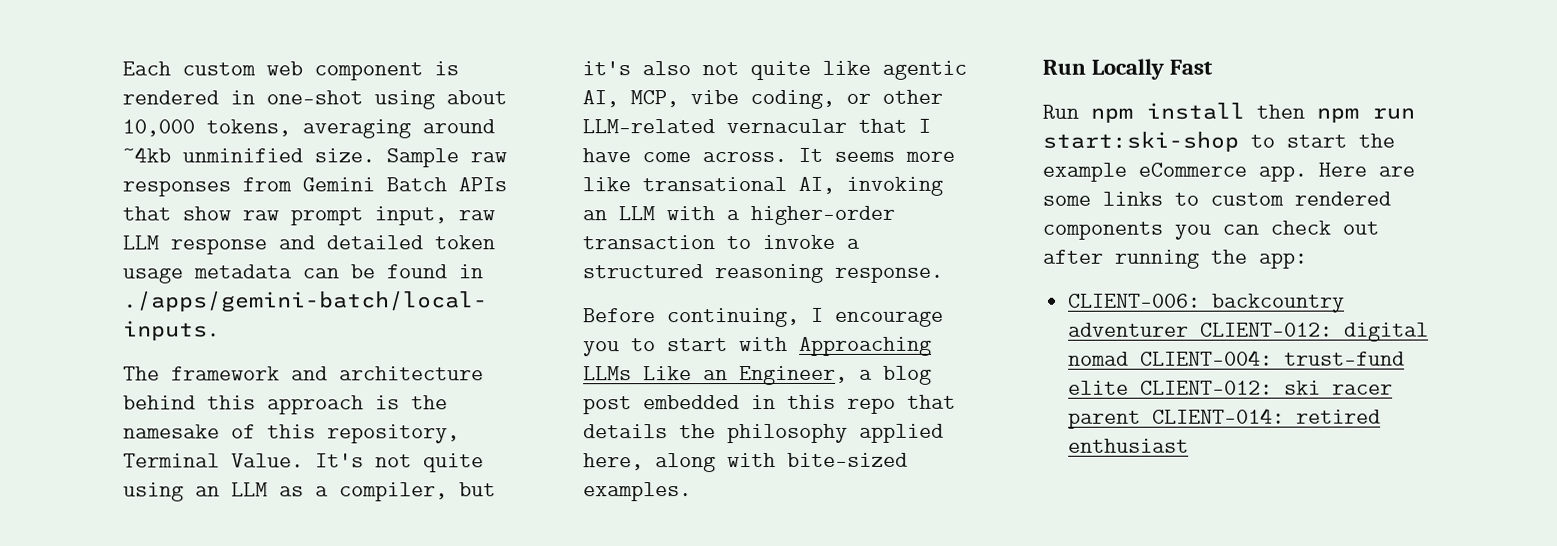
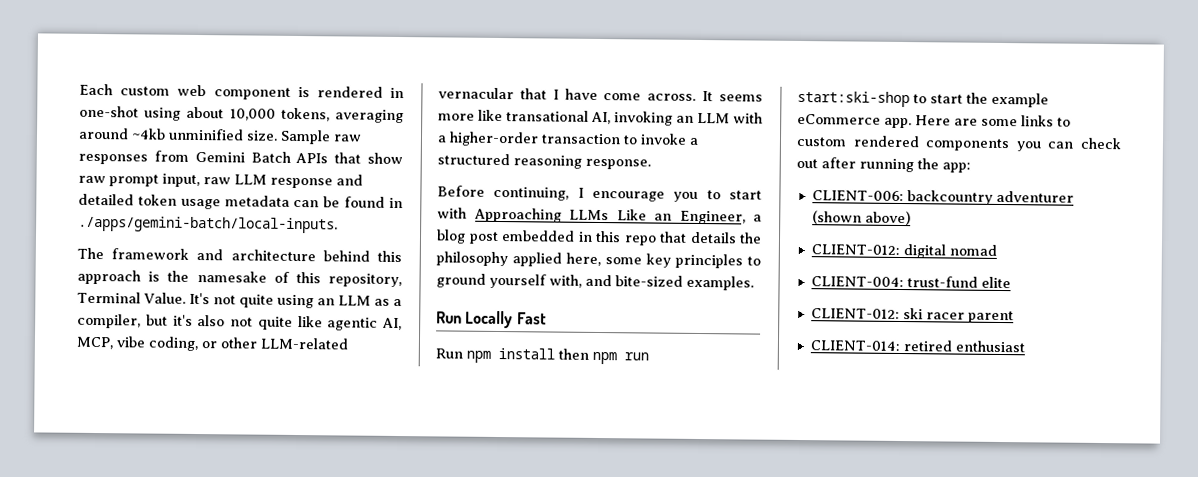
- Before continuing, I encourage you to start with Approaching LLMs Like an Engineer, a blog post embedded in this repo that details the philosophy applied here, along with bite-sized examples.
+ Before continuing, I encourage you to start with Approaching LLMs Like an Engineer, a blog post embedded in this repo that details the philosophy applied here, some key principles to ground yourself with, and bite-sized examples.
- CLIENT-006: backcountry adventurer CLIENT-012: digital nomad CLIENT-004: trust-fund elite CLIENT-012: ski racer parent CLIENT-014: retired enthusiast
+ CLIENT-006: backcountry adventurer (shown above)
+ CLIENT-012: digital nomad
+ CLIENT-004: trust-fund elite
+ CLIENT-012: ski racer parent
+ CLIENT-014: retired enthusiast

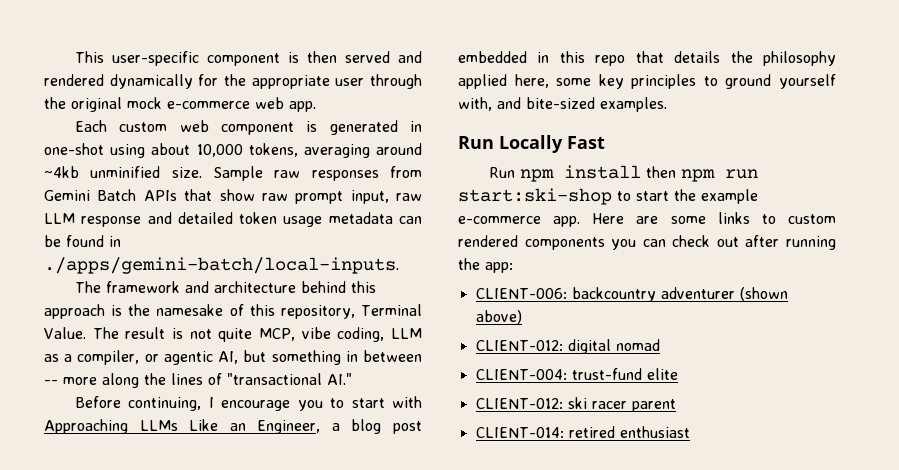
+ This user-specific component is then served and rendered dynamically for the appropriate user through the original mock e-commerce web app.
- Each custom web component is rendered in one-shot using about 10,000 tokens, averaging around ~4kb unminified size.
+ Each custom web component is generated in one-shot using about 10,000 tokens, averaging around ~4kb unminified size.
- It's not quite using an LLM as a compiler, but it's also not quite like agentic AI, MCP, vibe coding, or other LLM-related vernacular that I have come across. It seems more like transational AI, invoking an LLM with a higher-order transaction to invoke a structured reasoning response.
+ The result is not quite MCP, vibe coding, LLM as a compiler, or agentic AI, but something in between -- more along the lines of "transactional AI."
- Run npm install then npm run start:ski-shop to start the example eCommerce app.
+ Run npm install then npm run start:ski-shop to start the example e-commerce app.

